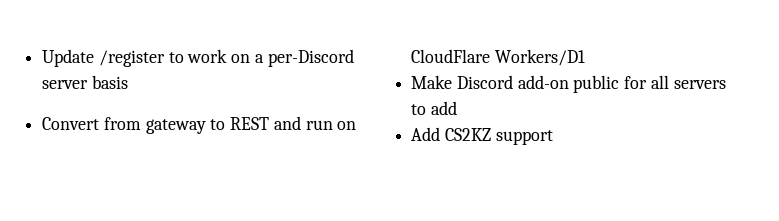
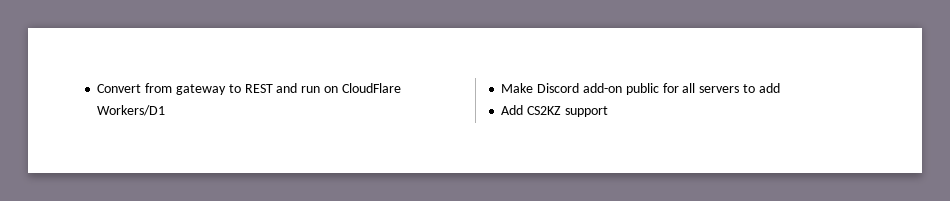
- Update /register to work on a per-Discord server basis

